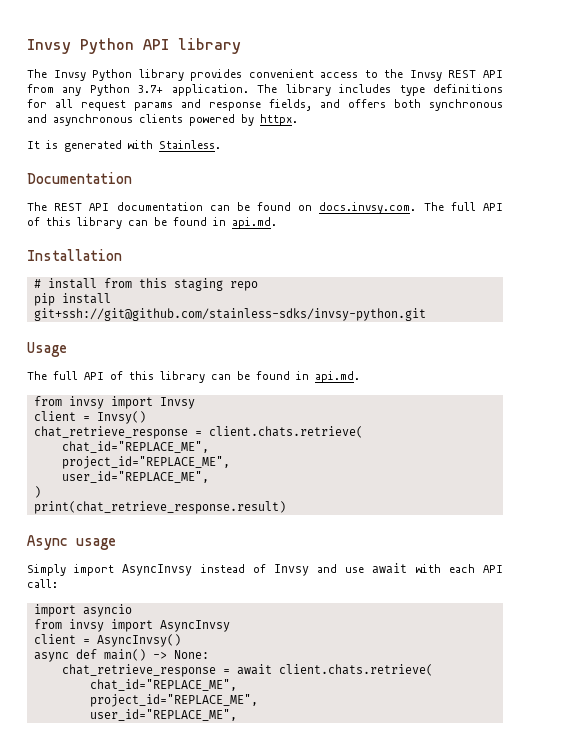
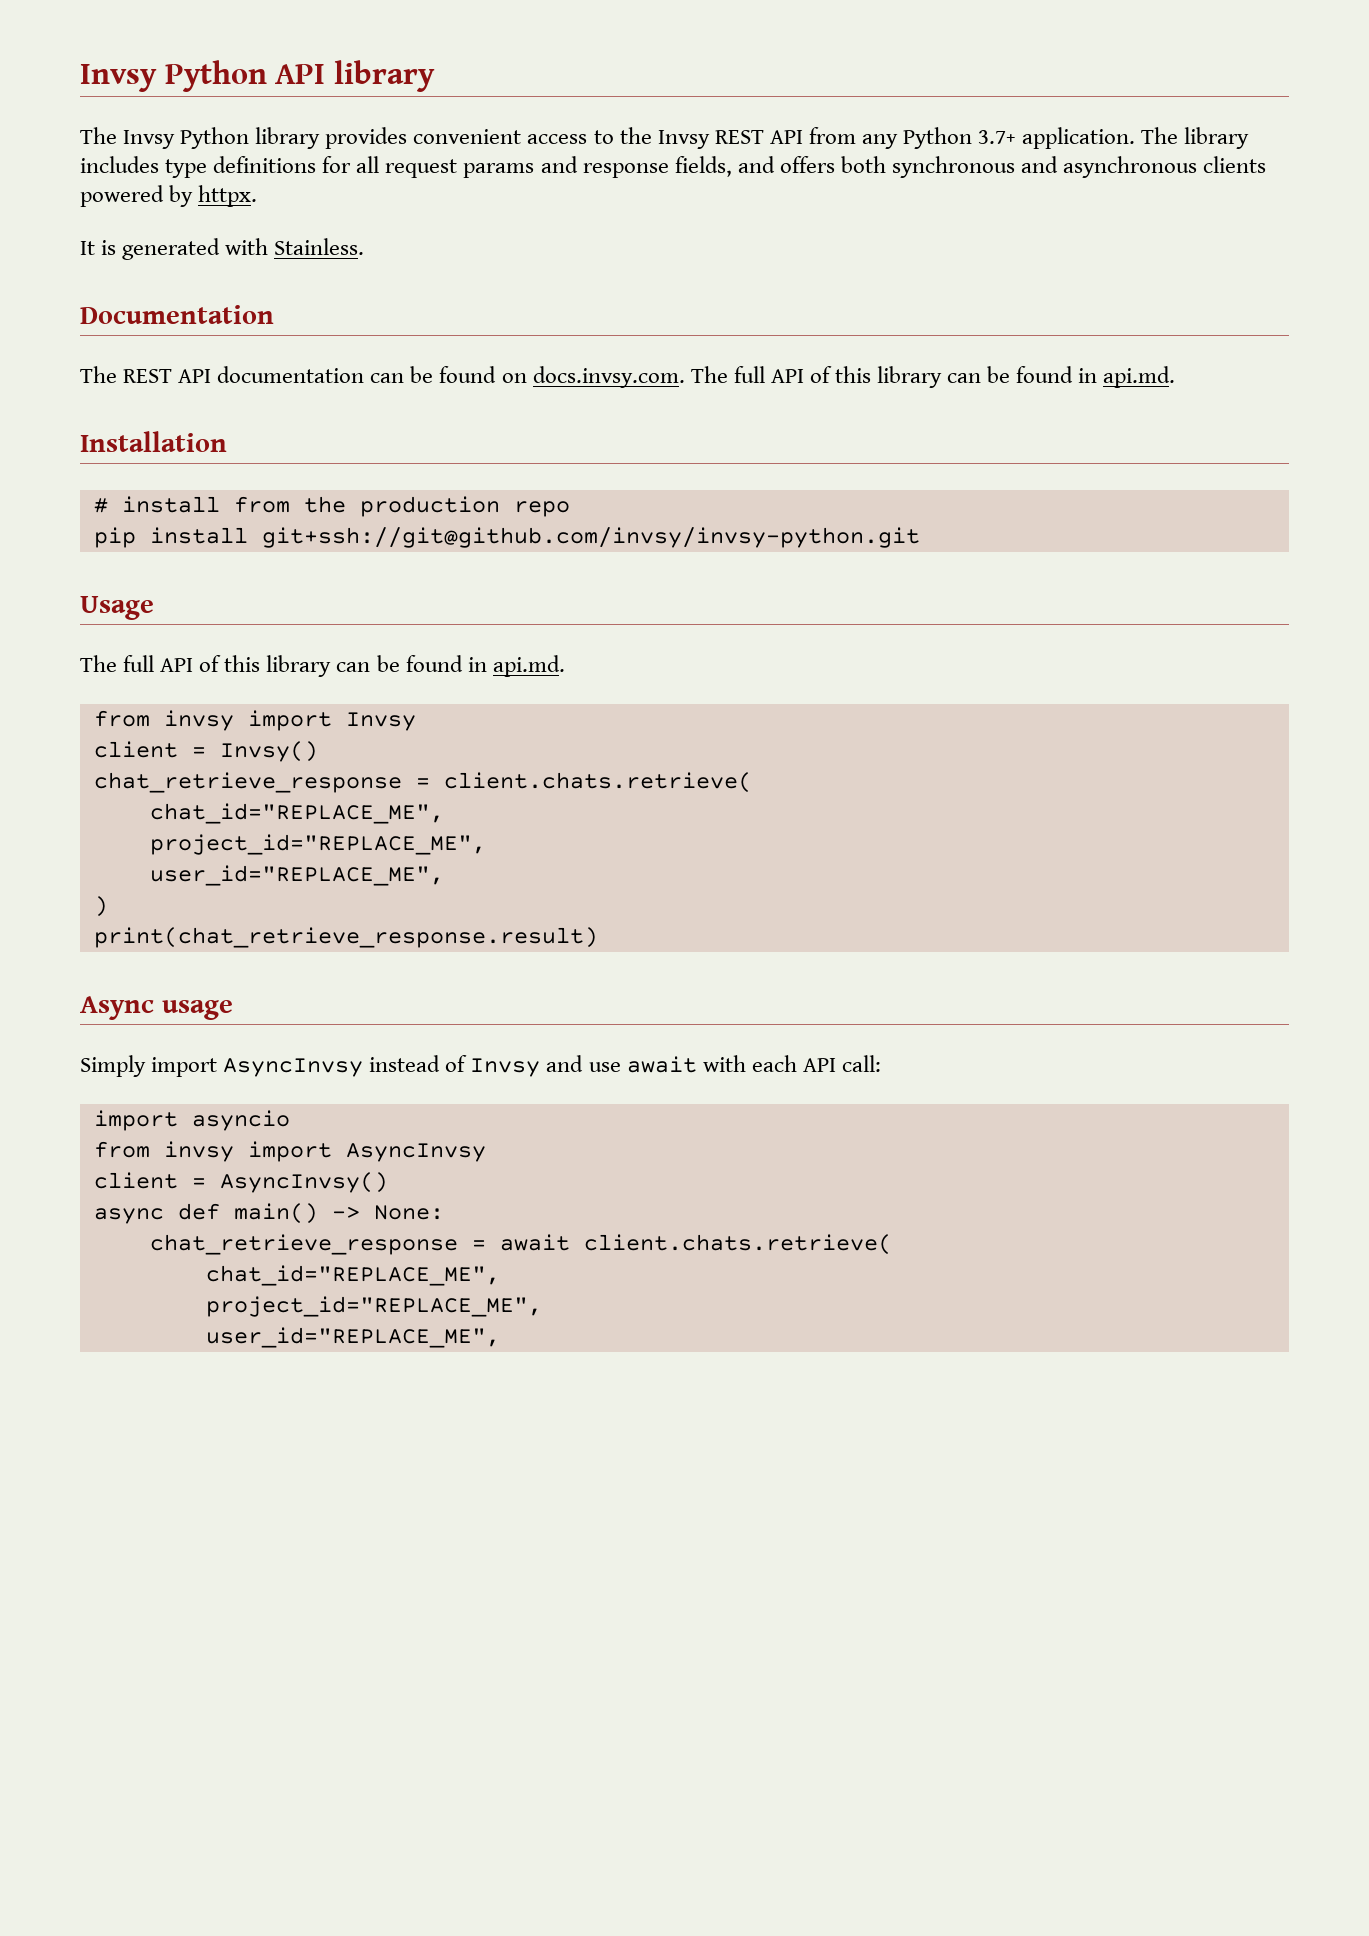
- # install from this staging repo
+ # install from the production repo
- pip install git+ssh://git@github.com/stainless-sdks/invsy-python.git
+ pip install git+ssh://git@github.com/invsy/invsy-python.git

